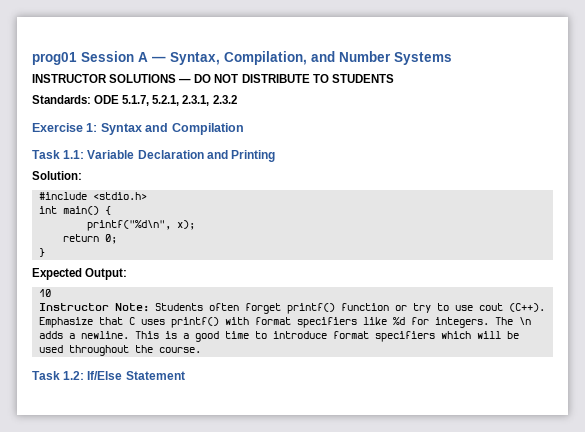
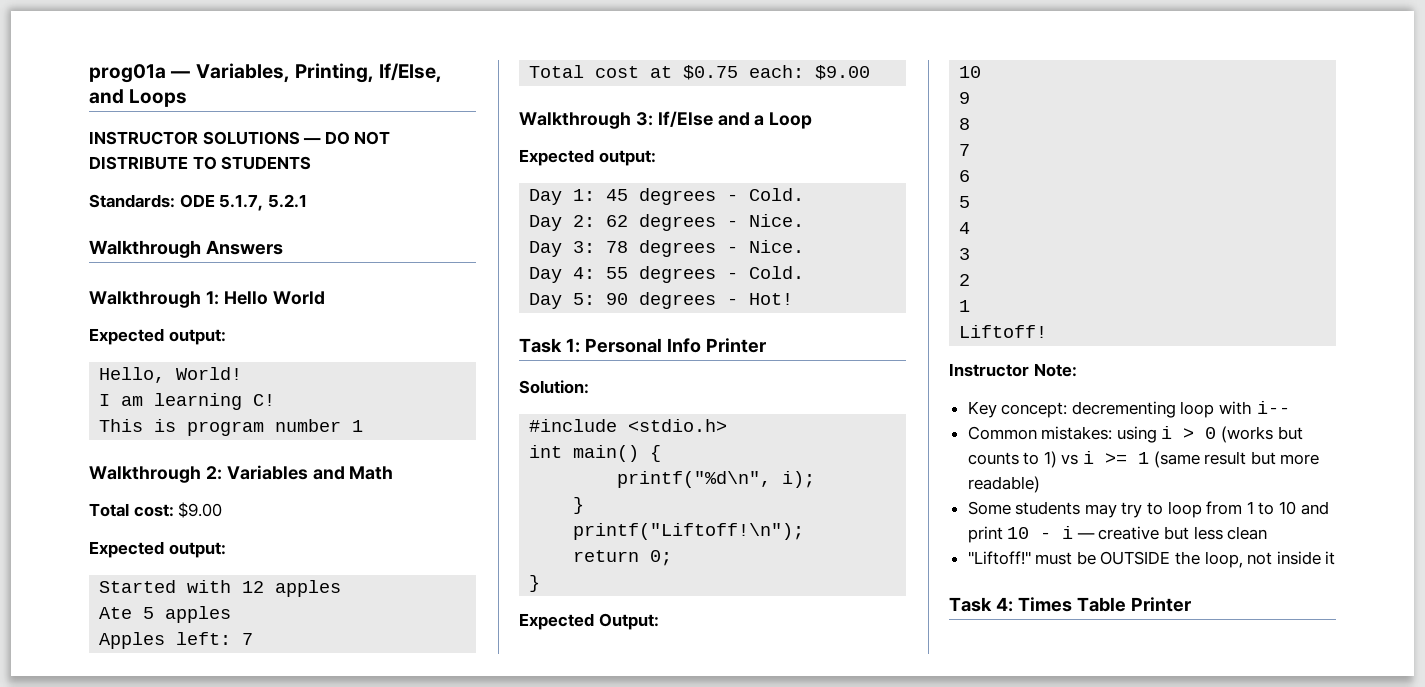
- prog01 Session A — Syntax, Compilation, and Number Systems
+ prog01a — Variables, Printing, If/Else, and Loops
- Standards: ODE 5.1.7, 5.2.1, 2.3.1, 2.3.2
- Exercise 1: Syntax and Compilation
- Task 1.1: Variable Declaration and Printing
+ Standards: ODE 5.1.7, 5.2.1
+ Walkthrough Answers
+ Walkthrough 1: Hello World
+ Expected output:
+ Hello, World!
+ I am learning C!
+ This is program number 1
+ Walkthrough 2: Variables and Math
+ Total cost: $9.00
+ Expected output:
+ Started with 12 apples
+ Ate 5 apples
+ Apples left: 7
+ Total cost at $0.75 each: $9.00
+ Walkthrough 3: If/Else and a Loop
+ Expected output:
+ Day 1: 45 degrees - Cold.
+ Day 2: 62 degrees - Nice.
+ Day 3: 78 degrees - Nice.
+ Day 4: 55 degrees - Cold.
+ Day 5: 90 degrees - Hot!
+ Task 1: Personal Info Printer
- printf("%d\n", x);
+ printf("%d\n", i);
+ }
+ printf("Liftoff!\n");
- Instructor Note: Students often forget printf() function or try to use cout (C++). Emphasize that C uses printf() with format specifiers like %d for integers. The \n adds a newline. This is a good time to introduce format specifiers which will be used throughout the course.
- Task 1.2: If/Else Statement
+ 9
+ 8
+ 7
+ 6
+ 5
+ 4
+ 3
+ 2
+ 1
+ Liftoff!
+ Instructor Note:
+ Key concept: decrementing loop with i--
+ Common mistakes: using i > 0 (works but counts to 1) vs i >= 1 (same result but more readable)
+ Some students may try to loop from 1 to 10 and print 10 - i — creative but less clean
+ "Liftoff!" must be OUTSIDE the loop, not inside it
+ Task 4: Times Table Printer

